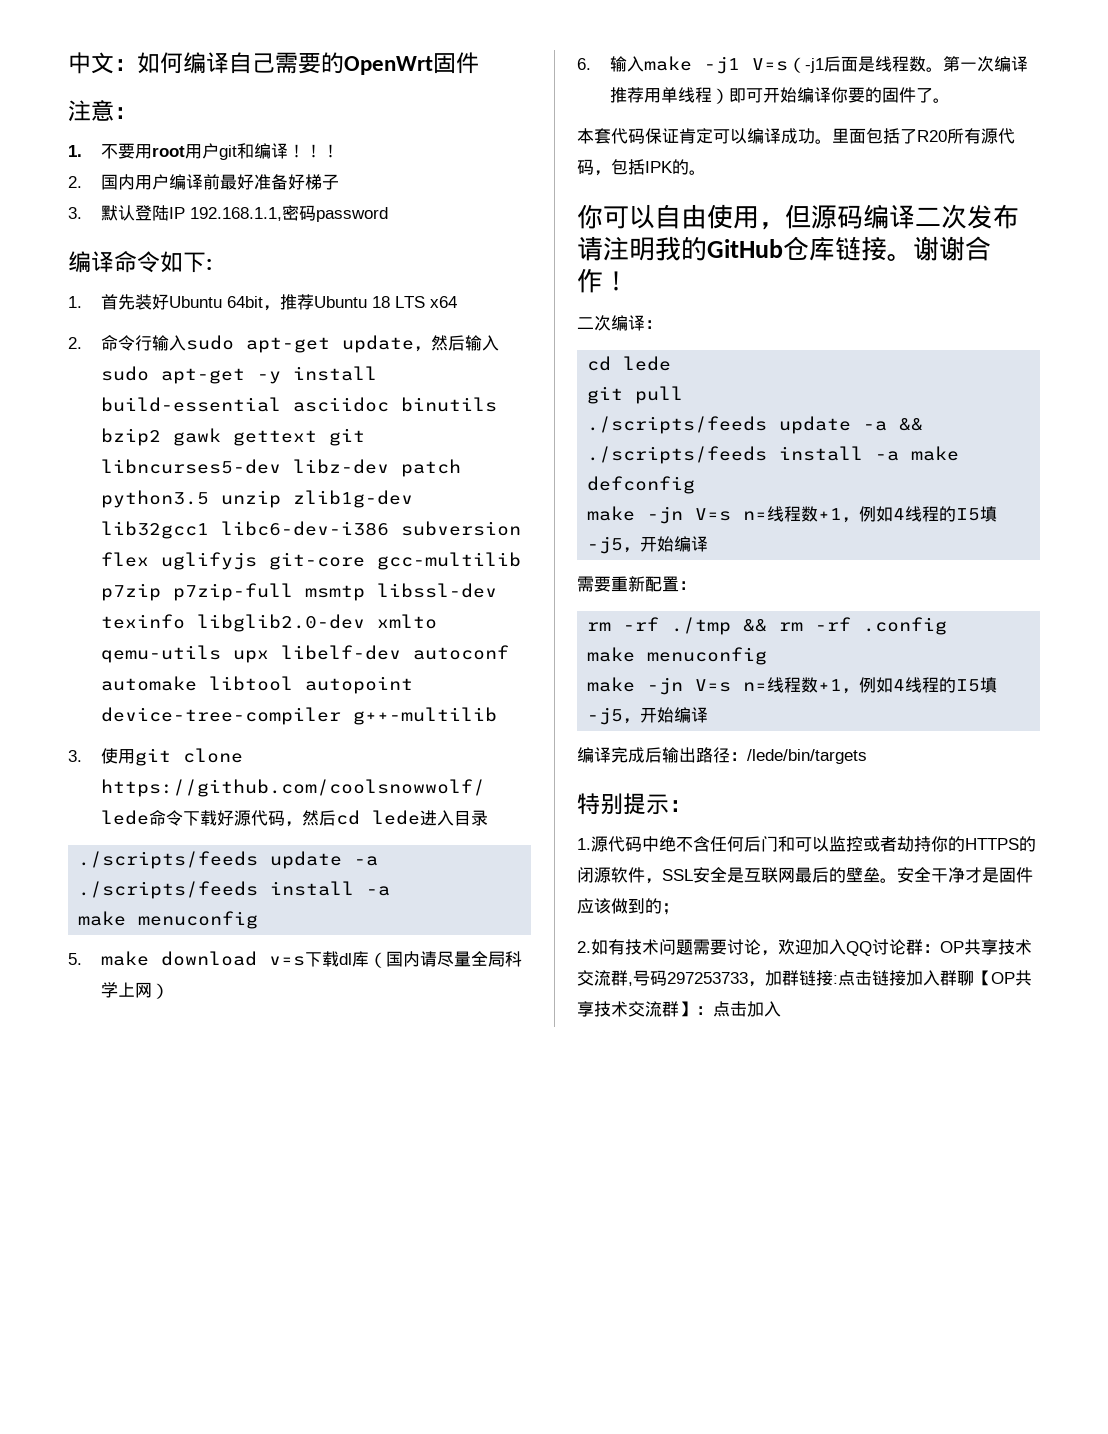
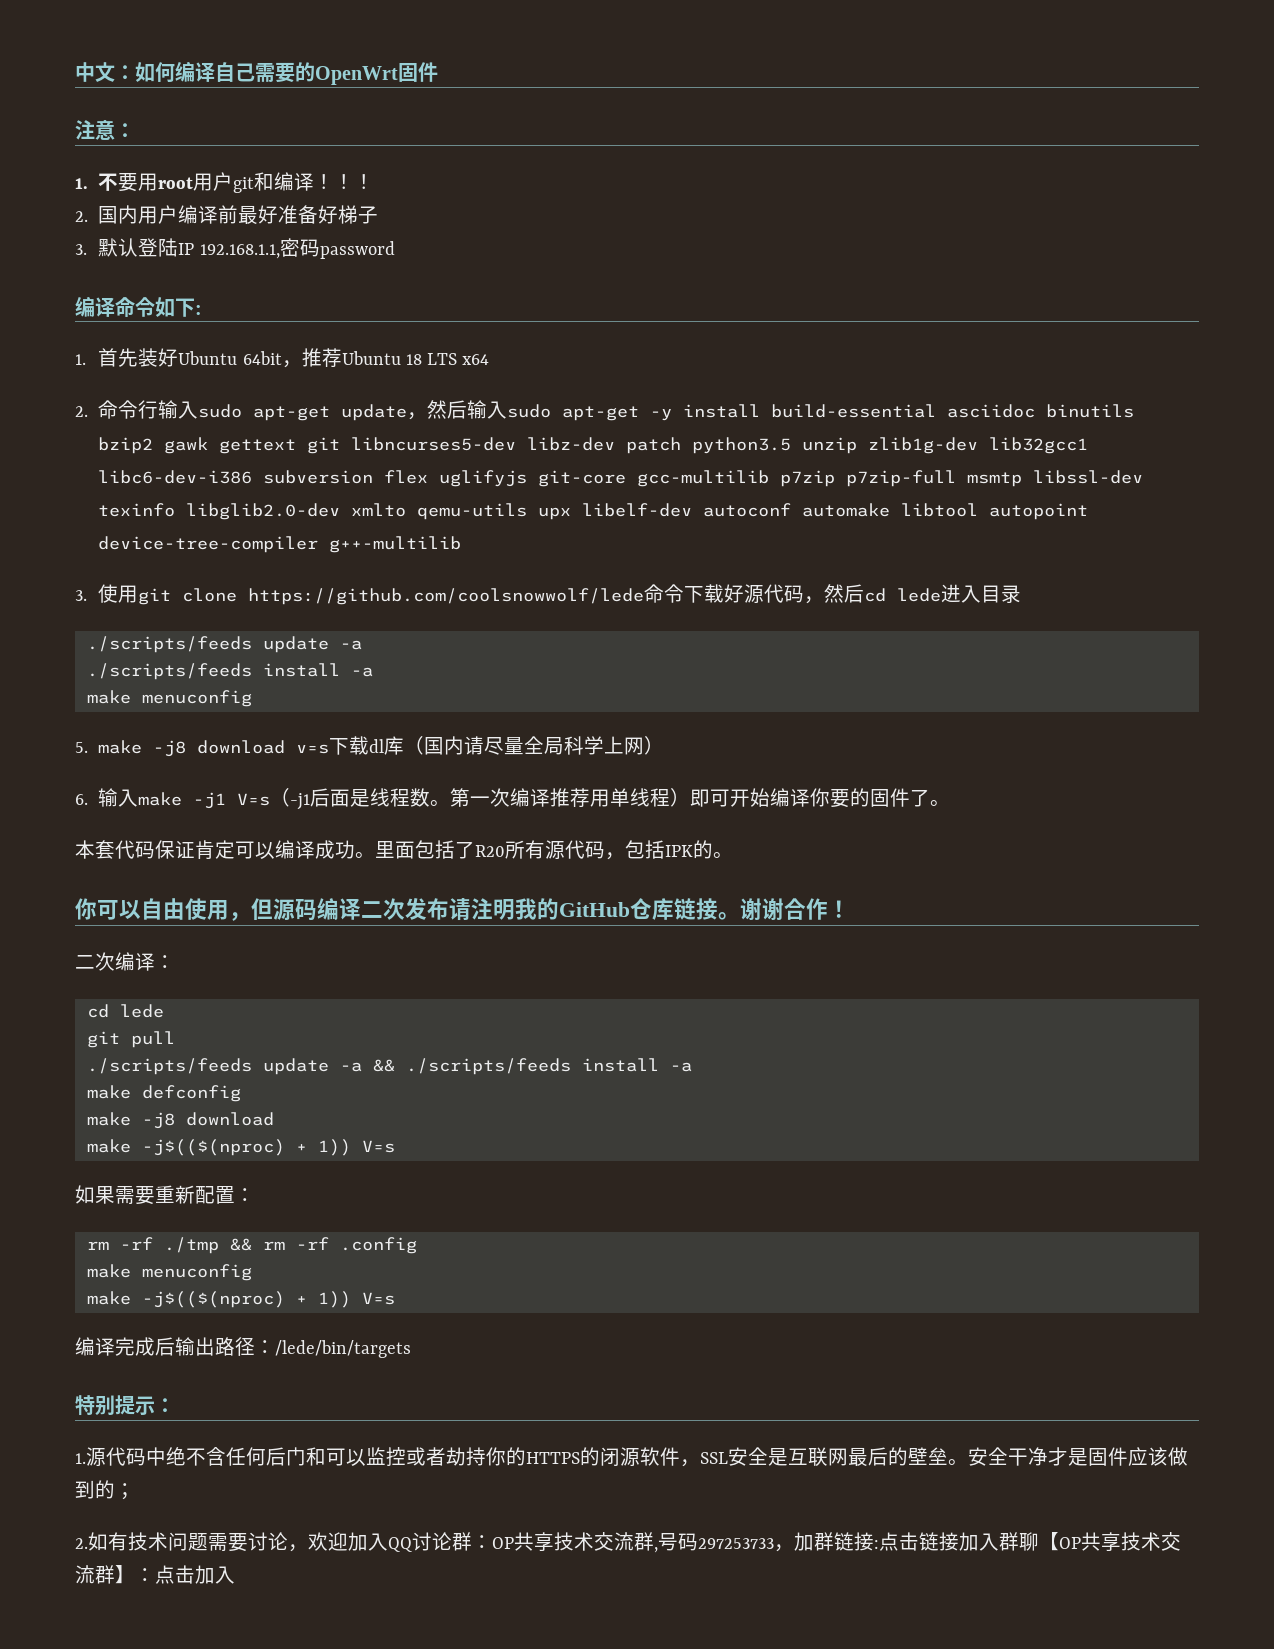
- 5. make download v=s下载dl库（国内请尽量全局科学上网）
+ 5. make -j8 download v=s下载dl库（国内请尽量全局科学上网）
- ./scripts/feeds update -a && ./scripts/feeds install -a make defconfig
- make -jn V=s n=线程数+1，例如4线程的I5填-j5，开始编译
- 需要重新配置：
+ ./scripts/feeds update -a && ./scripts/feeds install -a
+ make defconfig
+ make -j8 download
+ make -j$(($(nproc) + 1)) V=s
+ 如果需要重新配置：
  rm -rf ./tmp && rm -rf .config
  make menuconfig
- make -jn V=s n=线程数+1，例如4线程的I5填-j5，开始编译
+ make -j$(($(nproc) + 1)) V=s

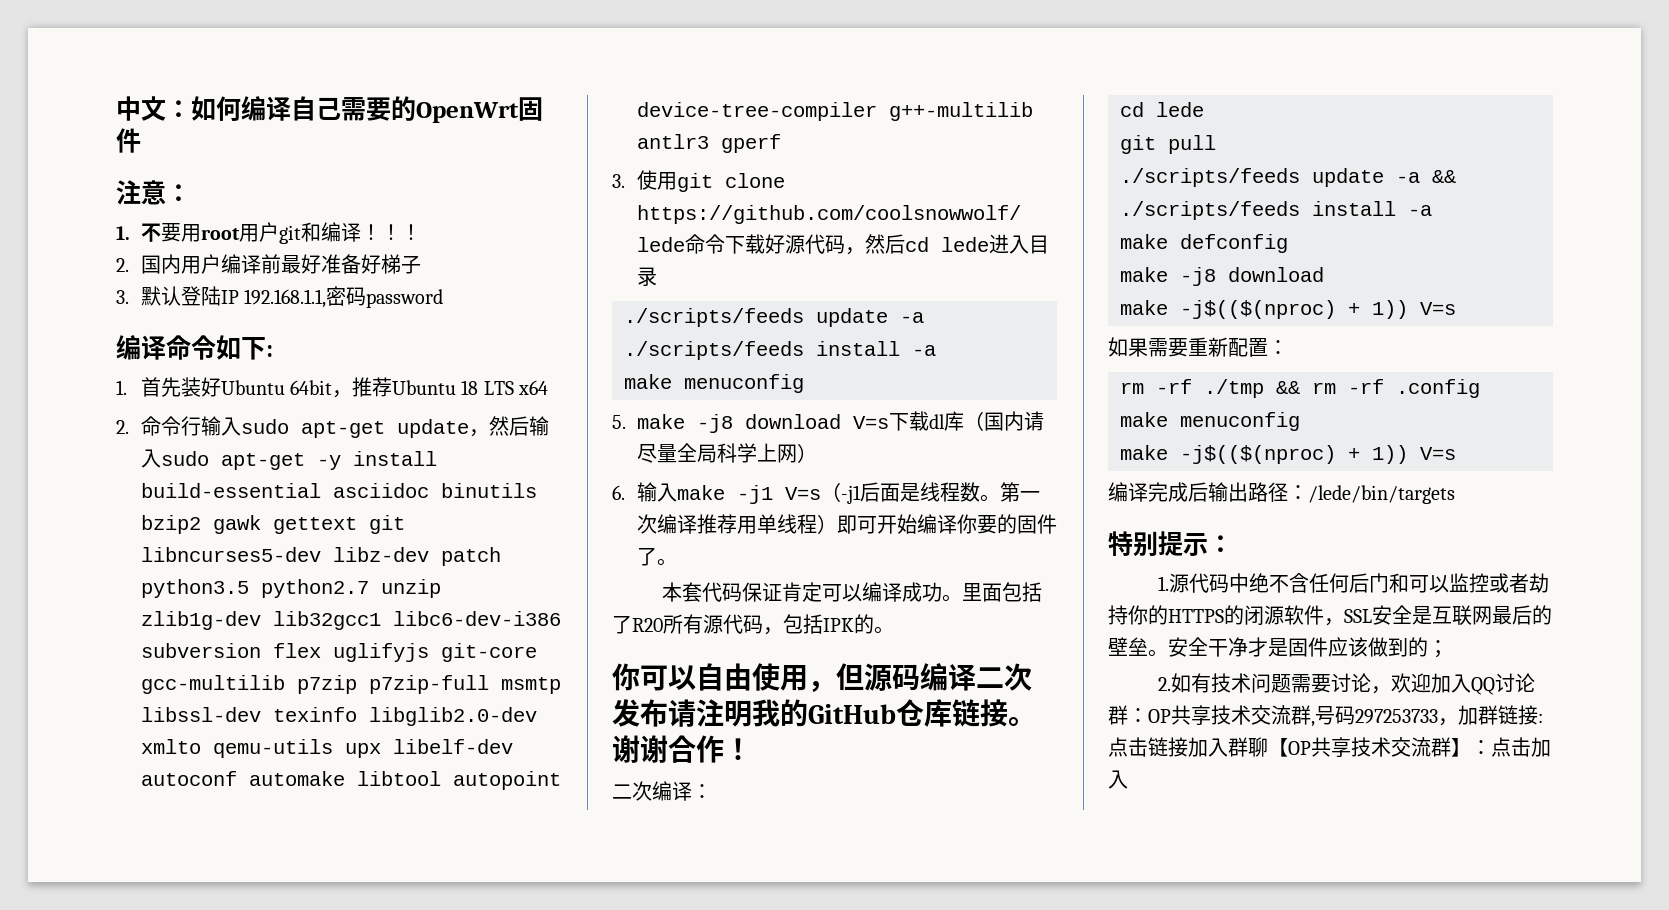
- 2.命令行输入sudo apt-get update，然后输入sudo apt-get -y install build-essential asciidoc binutils bzip2 gawk gettext git libncurses5-dev libz-dev patch python3.5 unzip zlib1g-dev lib32gcc1 libc6-dev-i386 subversion flex uglifyjs git-core gcc-multilib p7zip p7zip-full msmtp libssl-dev texinfo libglib2.0-dev xmlto qemu-utils upx libelf-dev autoconf automake libtool autopoint device-tree-compiler g++-multilib
+ 2.命令行输入sudo apt-get update，然后输入sudo apt-get -y install build-essential asciidoc binutils bzip2 gawk gettext git libncurses5-dev libz-dev patch python3.5 python2.7 unzip zlib1g-dev lib32gcc1 libc6-dev-i386 subversion flex uglifyjs git-core gcc-multilib p7zip p7zip-full msmtp libssl-dev texinfo libglib2.0-dev xmlto qemu-utils upx libelf-dev autoconf automake libtool autopoint device-tree-compiler g++-multilib antlr3 gperf
- 5. make -j8 download v=s下载dl库（国内请尽量全局科学上网）
+ 5. make -j8 download V=s下载dl库（国内请尽量全局科学上网）

